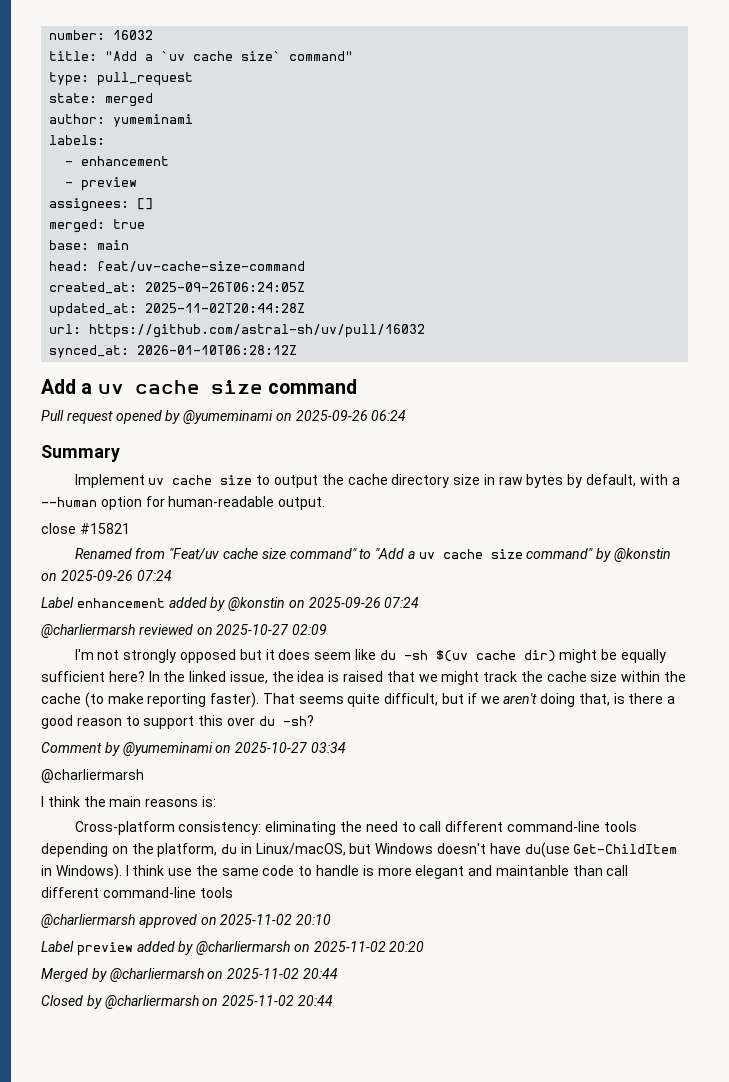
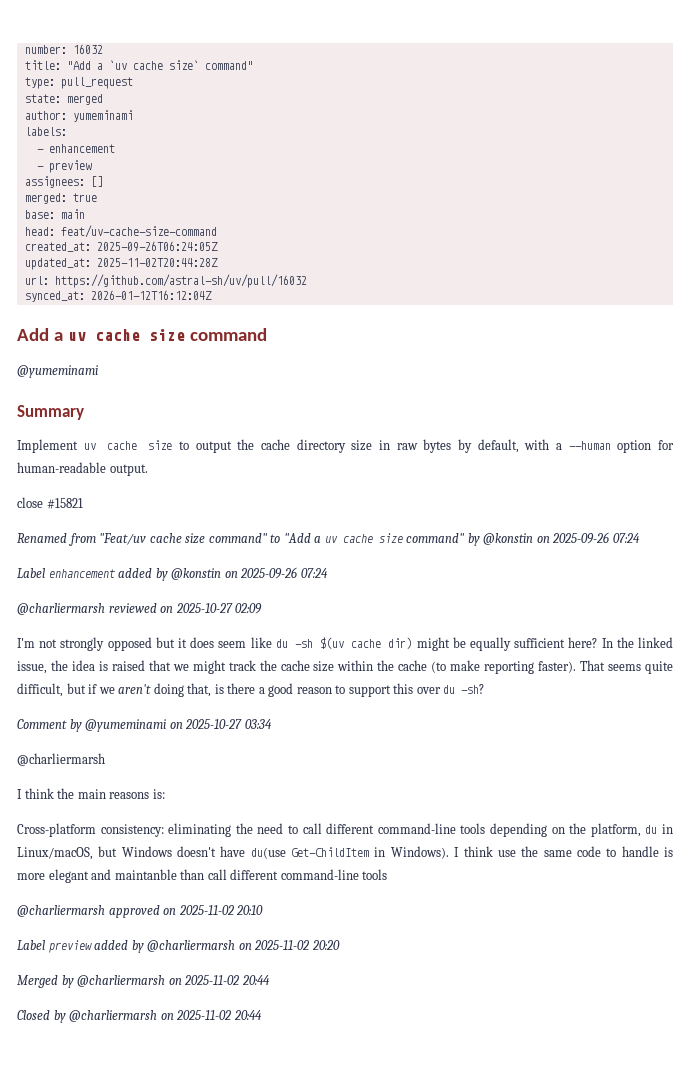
- synced_at: 2026-01-10T06:28:12Z
+ synced_at: 2026-01-12T16:12:04Z
  Add a uv cache size command
- Pull request opened by @yumeminami on 2025-09-26 06:24
+ @yumeminami

